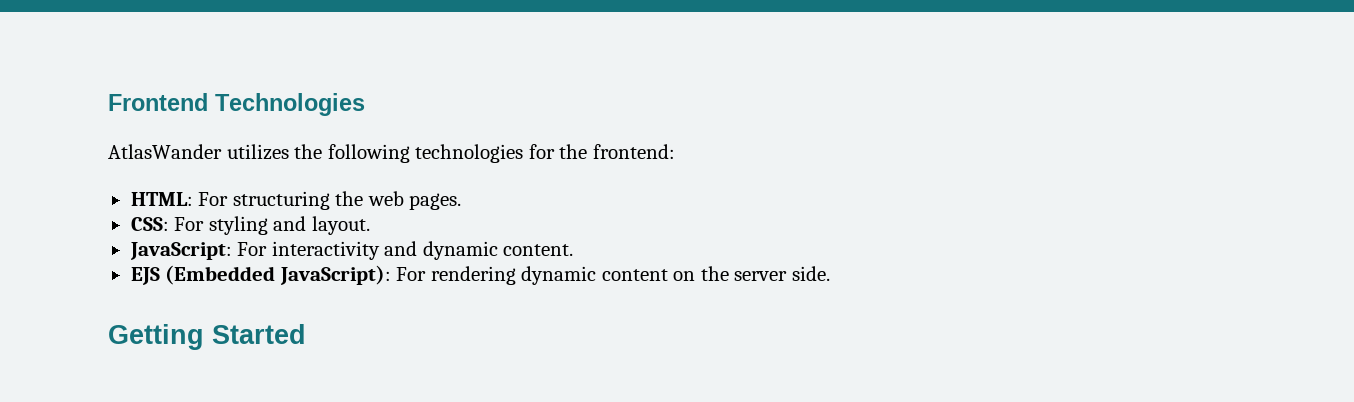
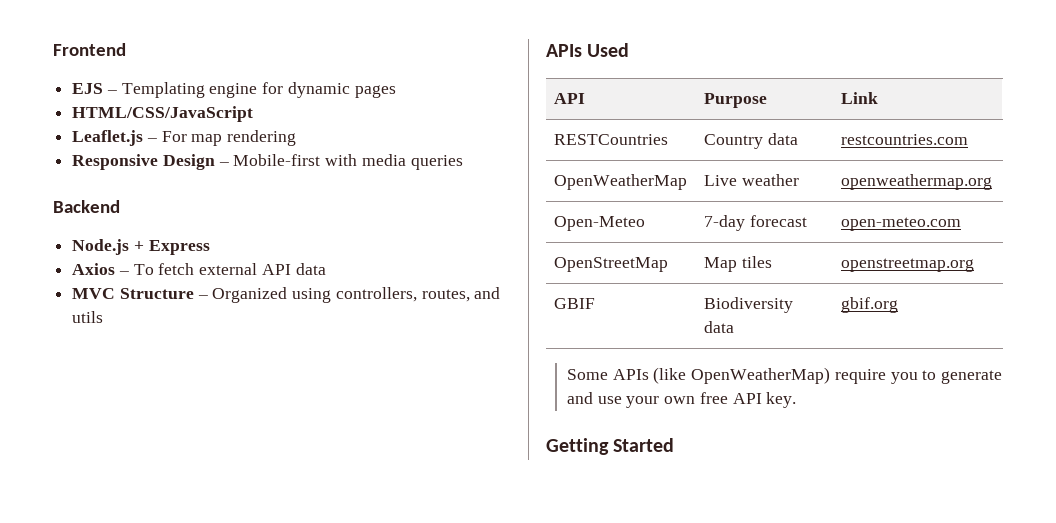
- Frontend Technologies
- AtlasWander utilizes the following technologies for the frontend:
- HTML: For structuring the web pages.
- CSS: For styling and layout.
- JavaScript: For interactivity and dynamic content.
- EJS (Embedded JavaScript): For rendering dynamic content on the server side.
+ Frontend
+ EJS – Templating engine for dynamic pages
+ HTML/CSS/JavaScript
+ Leaflet.js – For map rendering
+ Responsive Design – Mobile-first with media queries
+ Backend
+ Node.js + Express
+ Axios – To fetch external API data
+ MVC Structure – Organized using controllers, routes, and utils
+ APIs Used
+ API | Purpose | Link
+ RESTCountries | Country data | restcountries.com
+ OpenWeatherMap | Live weather | openweathermap.org
+ Open-Meteo | 7-day forecast | open-meteo.com
+ OpenStreetMap | Map tiles | openstreetmap.org
+ GBIF | Biodiversity data | gbif.org
+ Some APIs (like OpenWeatherMap) require you to generate and use your own free API key.

